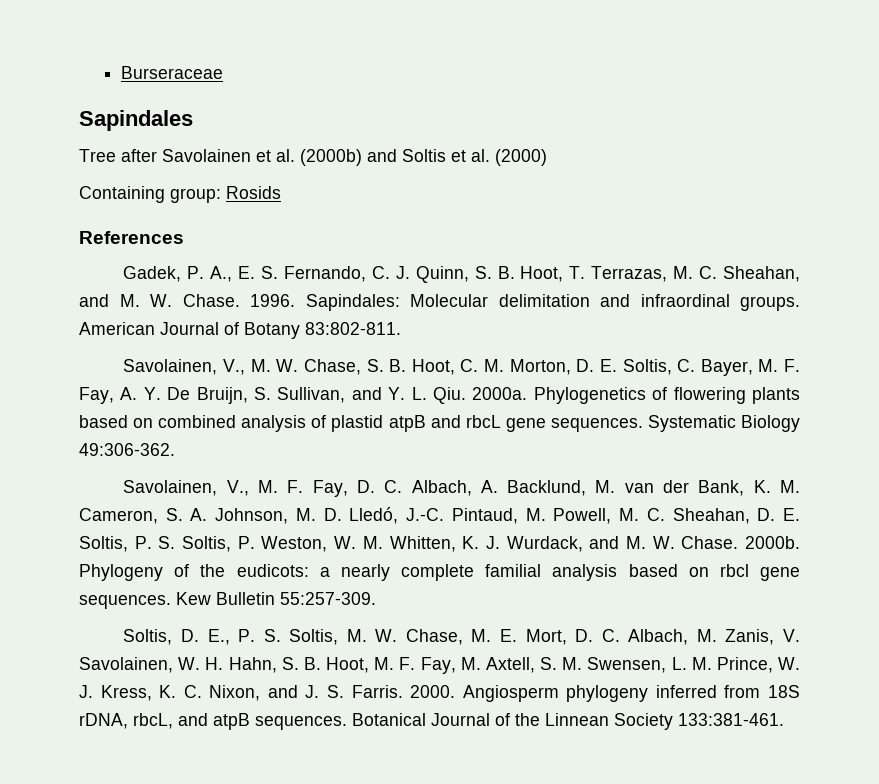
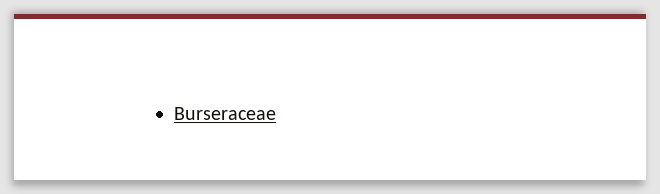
- Sapindales
- Tree after Savolainen et al. (2000b) and Soltis et al. (2000)
- Containing group: Rosids
- References
- Gadek, P. A., E. S. Fernando, C. J. Quinn, S. B. Hoot, T. Terrazas, M. C. Sheahan, and M. W. Chase. 1996. Sapindales: Molecular delimitation and infraordinal groups. American Journal of Botany 83:802-811.
- Savolainen, V., M. W. Chase, S. B. Hoot, C. M. Morton, D. E. Soltis, C. Bayer, M. F. Fay, A. Y. De Bruijn, S. Sullivan, and Y. L. Qiu. 2000a. Phylogenetics of flowering plants based on combined analysis of plastid atpB and rbcL gene sequences. Systematic Biology 49:306-362.
- Savolainen, V., M. F. Fay, D. C. Albach, A. Backlund, M. van der Bank, K. M. Cameron, S. A. Johnson, M. D. Lledó, J.-C. Pintaud, M. Powell, M. C. Sheahan, D. E. Soltis, P. S. Soltis, P. Weston, W. M. Whitten, K. J. Wurdack, and M. W. Chase. 2000b. Phylogeny of the eudicots: a nearly complete familial analysis based on rbcl gene sequences. Kew Bulletin 55:257-309.
- Soltis, D. E., P. S. Soltis, M. W. Chase, M. E. Mort, D. C. Albach, M. Zanis, V. Savolainen, W. H. Hahn, S. B. Hoot, M. F. Fay, M. Axtell, S. M. Swensen, L. M. Prince, W. J. Kress, K. C. Nixon, and J. S. Farris. 2000. Angiosperm phylogeny inferred from 18S rDNA, rbcL, and atpB sequences. Botanical Journal of the Linnean Society 133:381-461.

